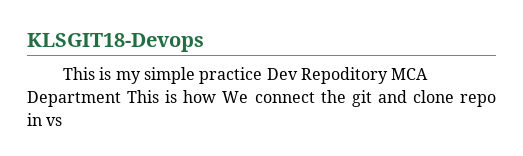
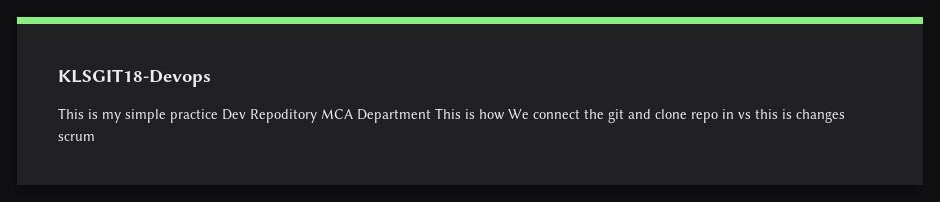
- This is my simple practice Dev Repoditory MCA Department This is how We connect the git and clone repo in vs
+ This is my simple practice Dev Repoditory MCA Department This is how We connect the git and clone repo in vs this is changes scrum

